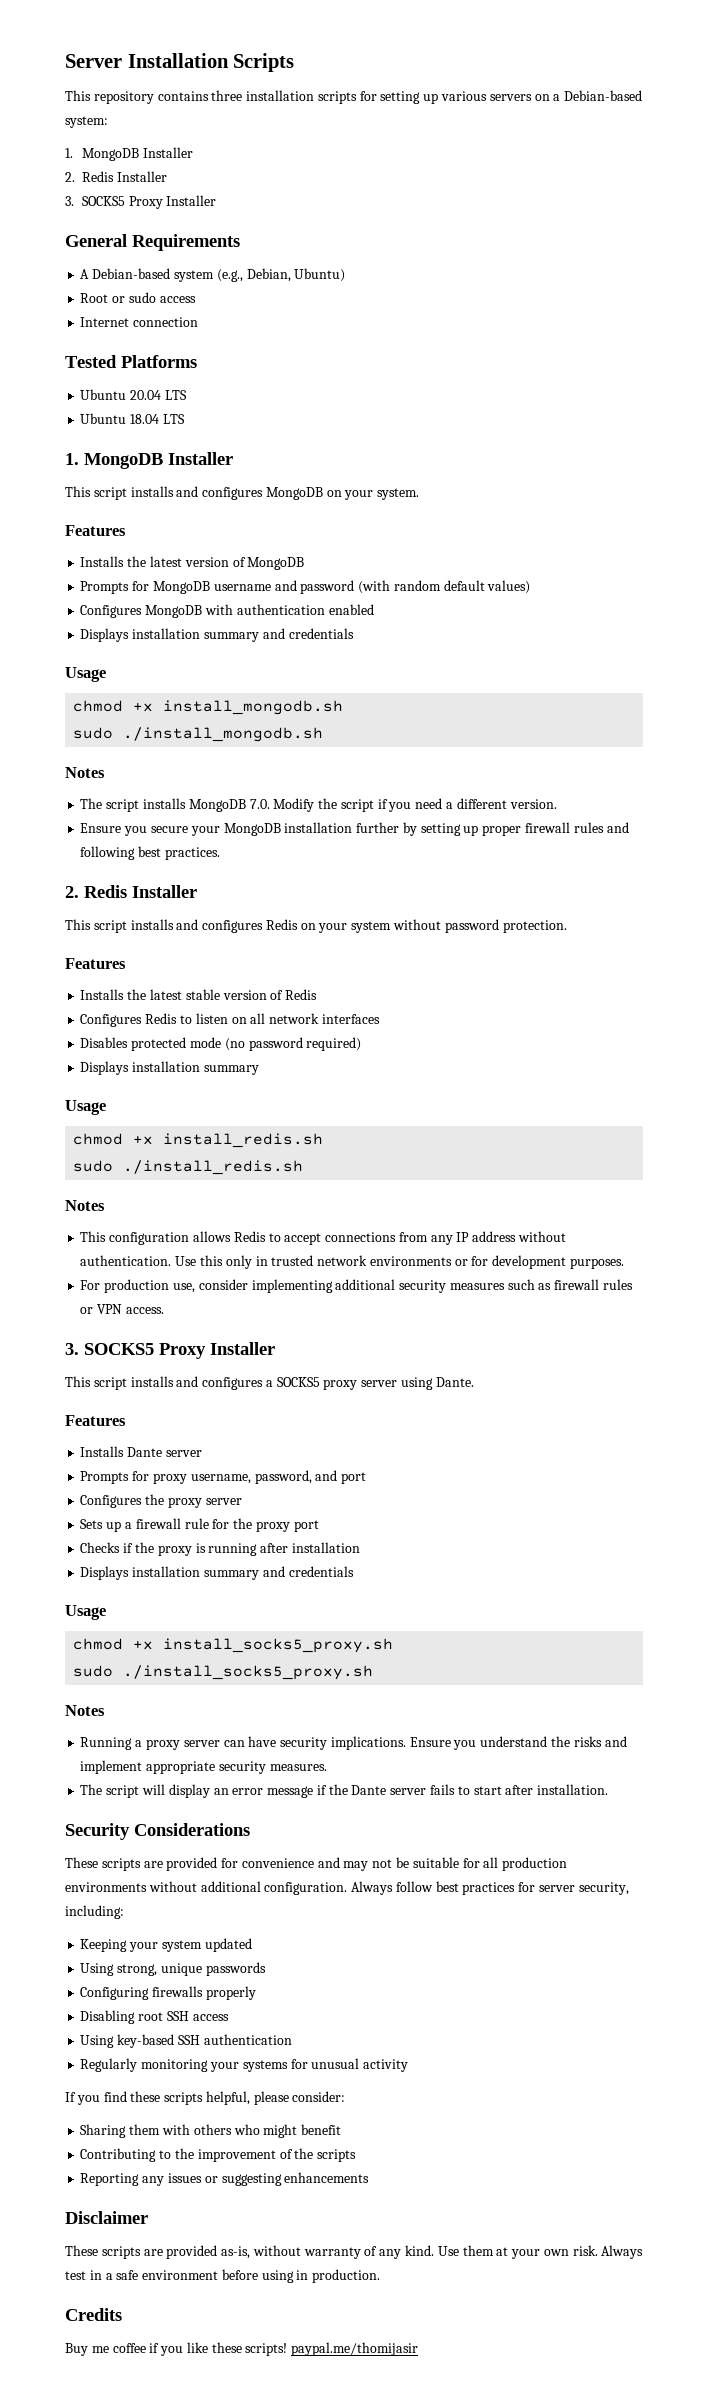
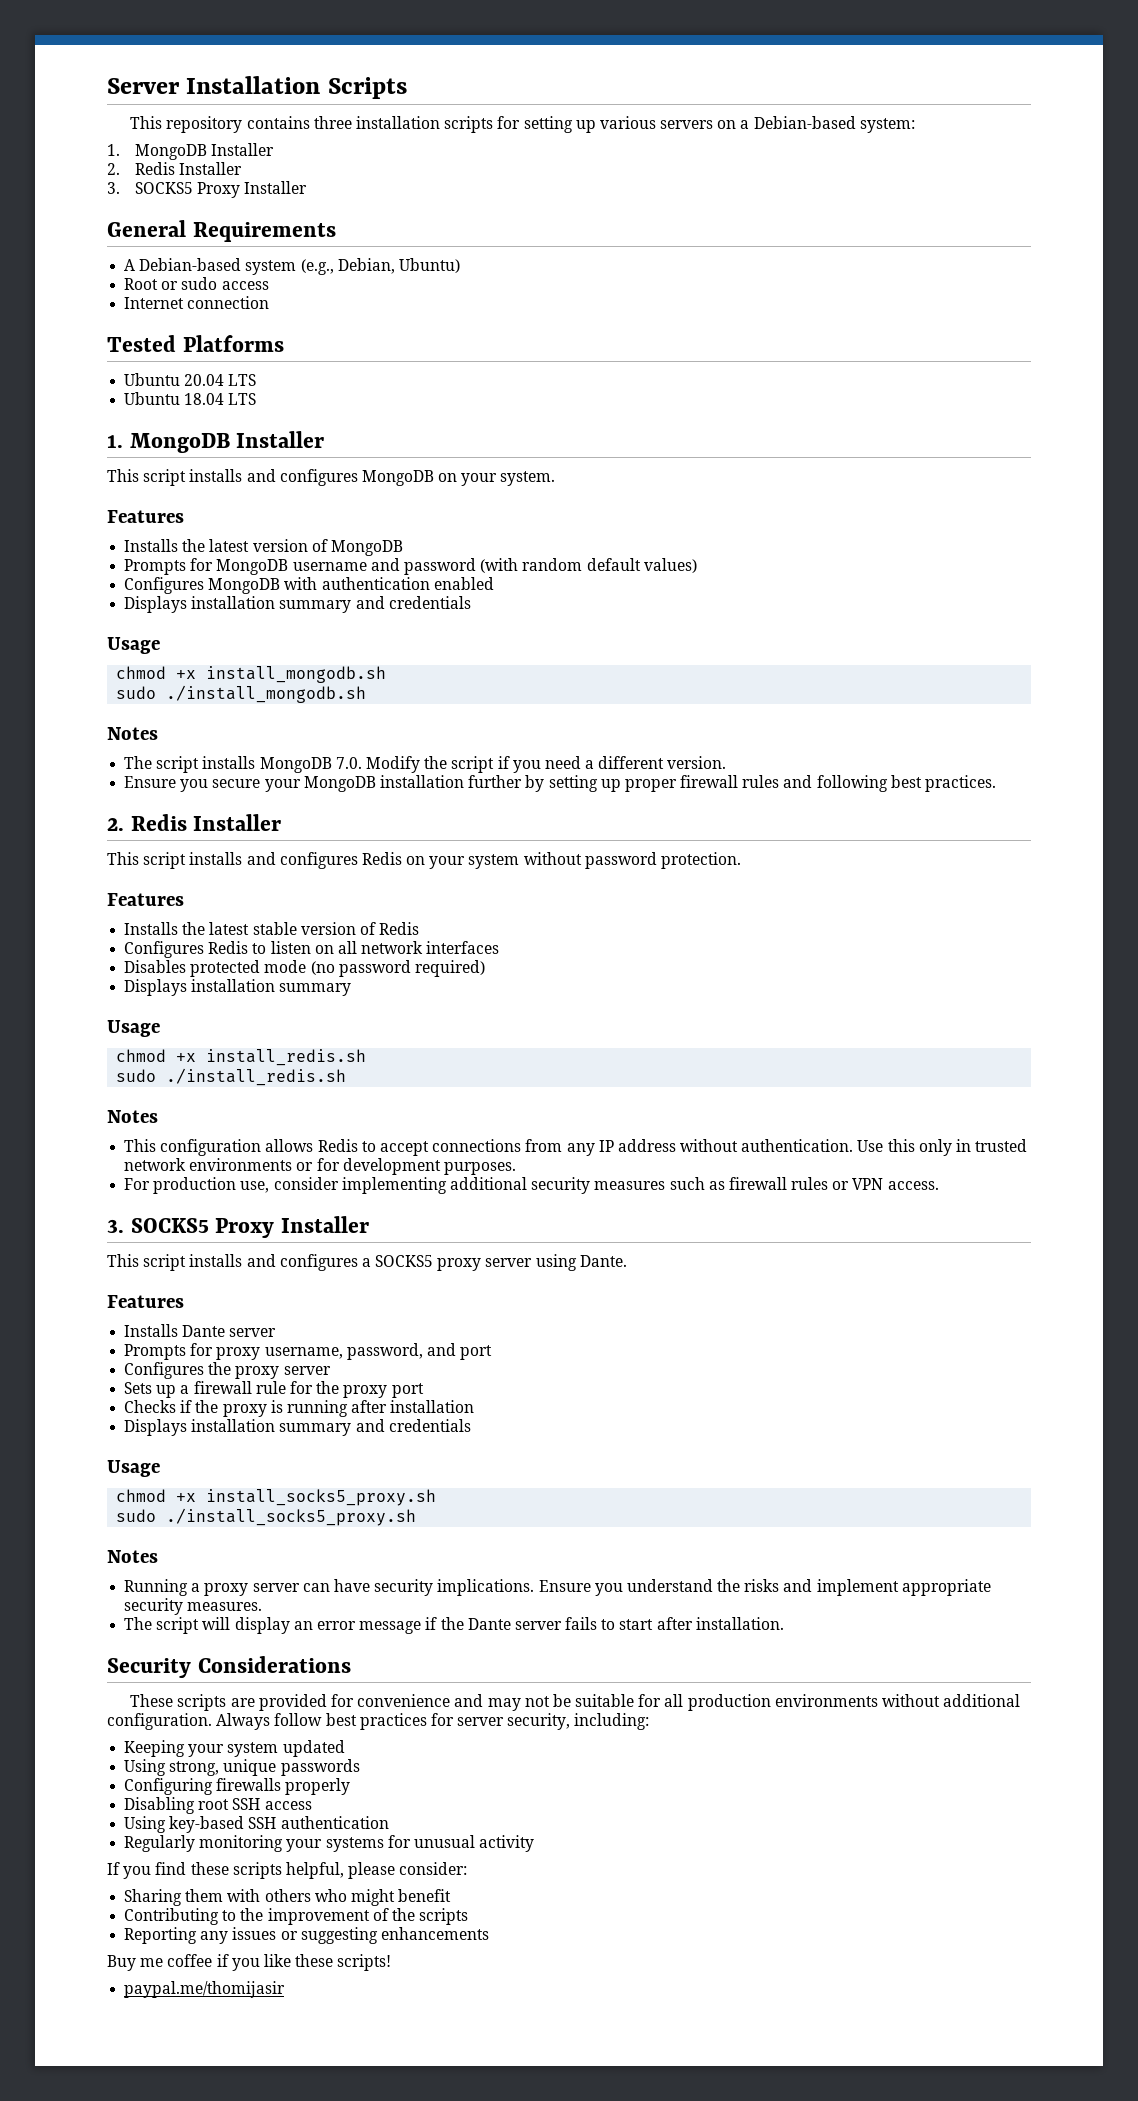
- Disclaimer
- These scripts are provided as-is, without warranty of any kind. Use them at your own risk. Always test in a safe environment before using in production.
- Credits
- Buy me coffee if you like these scripts! paypal.me/thomijasir
+ Buy me coffee if you like these scripts!
+ paypal.me/thomijasir

